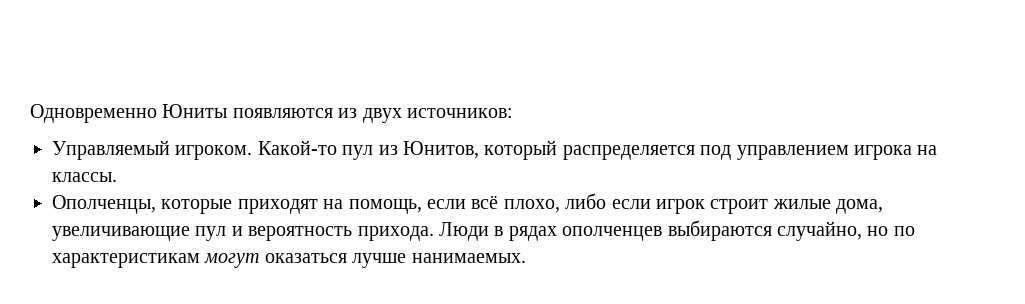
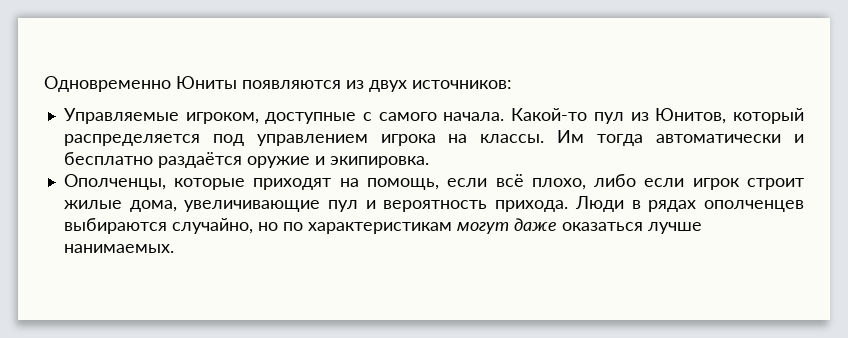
- Управляемый игроком.
+ Управляемые игроком, доступные с самого начала.
+ Им тогда автоматически и бесплатно раздаётся оружие и экипировка.
- Люди в рядах ополченцев выбираются случайно, но по характеристикам могут оказаться лучше нанимаемых.
+ Люди в рядах ополченцев выбираются случайно, но по характеристикам могут даже оказаться лучше нанимаемых.

